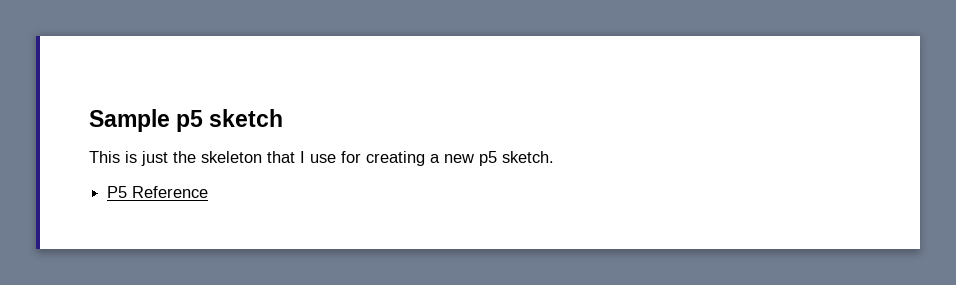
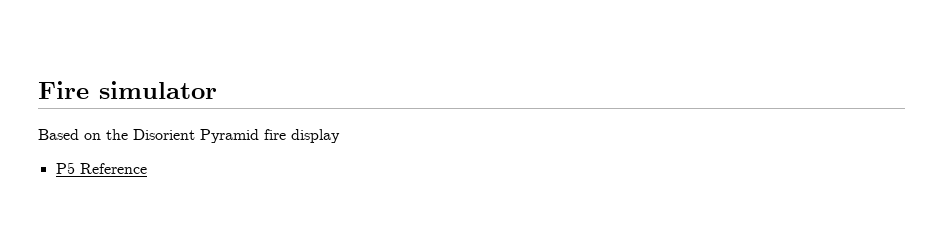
- Sample p5 sketch
- This is just the skeleton that I use for creating a new p5 sketch.
+ Fire simulator
+ Based on the Disorient Pyramid fire display

